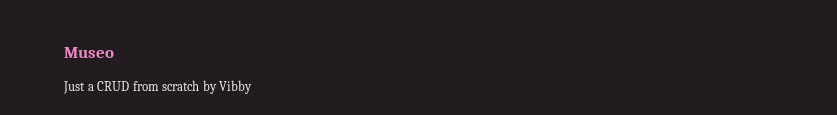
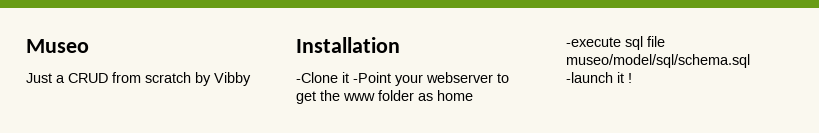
+ Installation
+ -Clone it -Point your webserver to get the www folder as home -execute sql file museo/model/sql/schema.sql -launch it !

